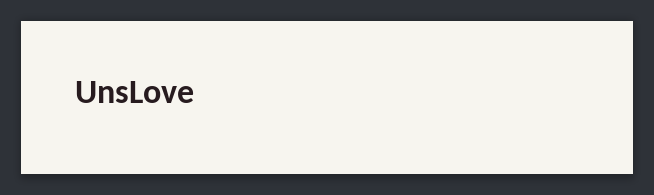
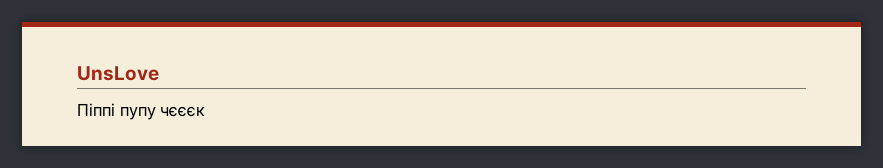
+ Піппі пупу чєєєк

